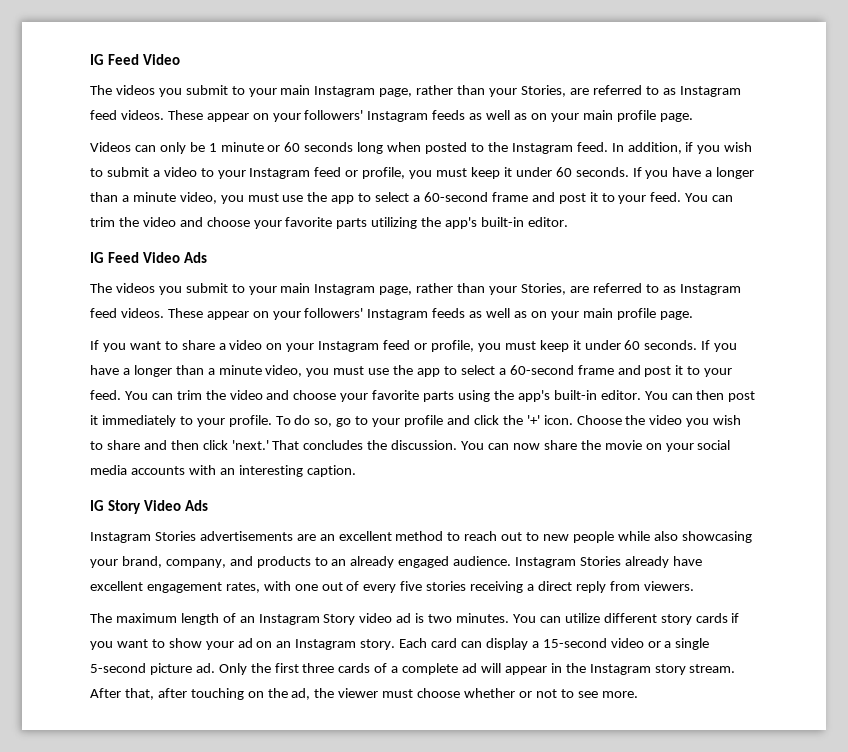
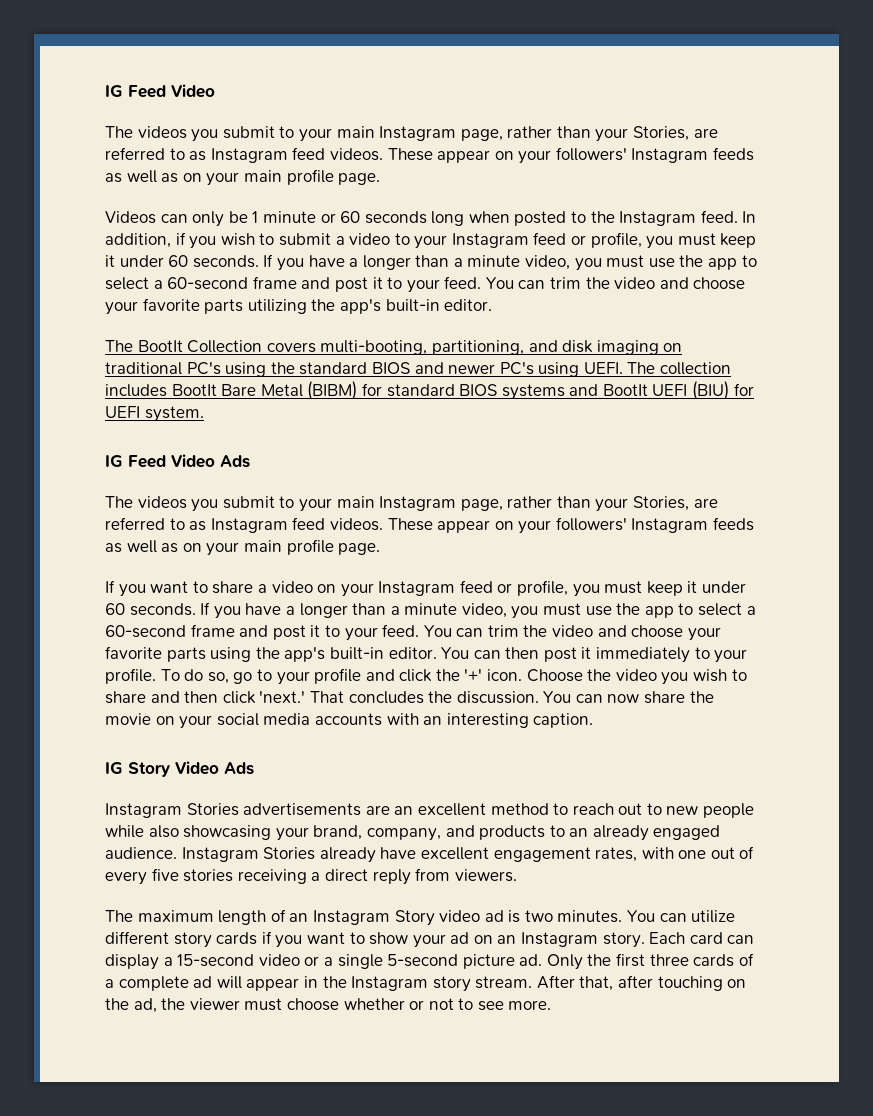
+ The BootIt Collection covers multi-booting, partitioning, and disk imaging on traditional PC's using the standard BIOS and newer PC's using UEFI. The collection includes BootIt Bare Metal (BIBM) for standard BIOS systems and BootIt UEFI (BIU) for UEFI system.

